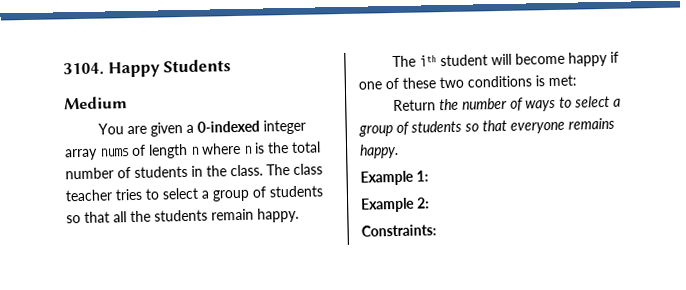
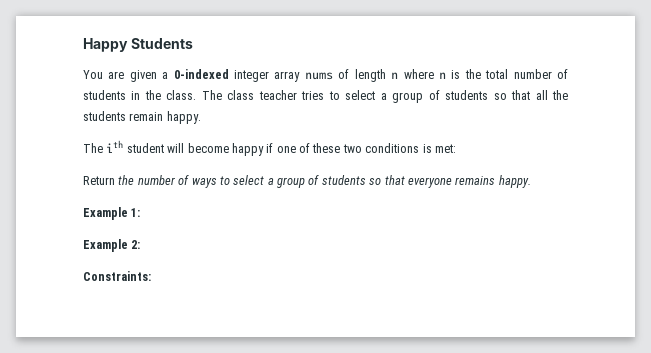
- 3104.
- Medium

